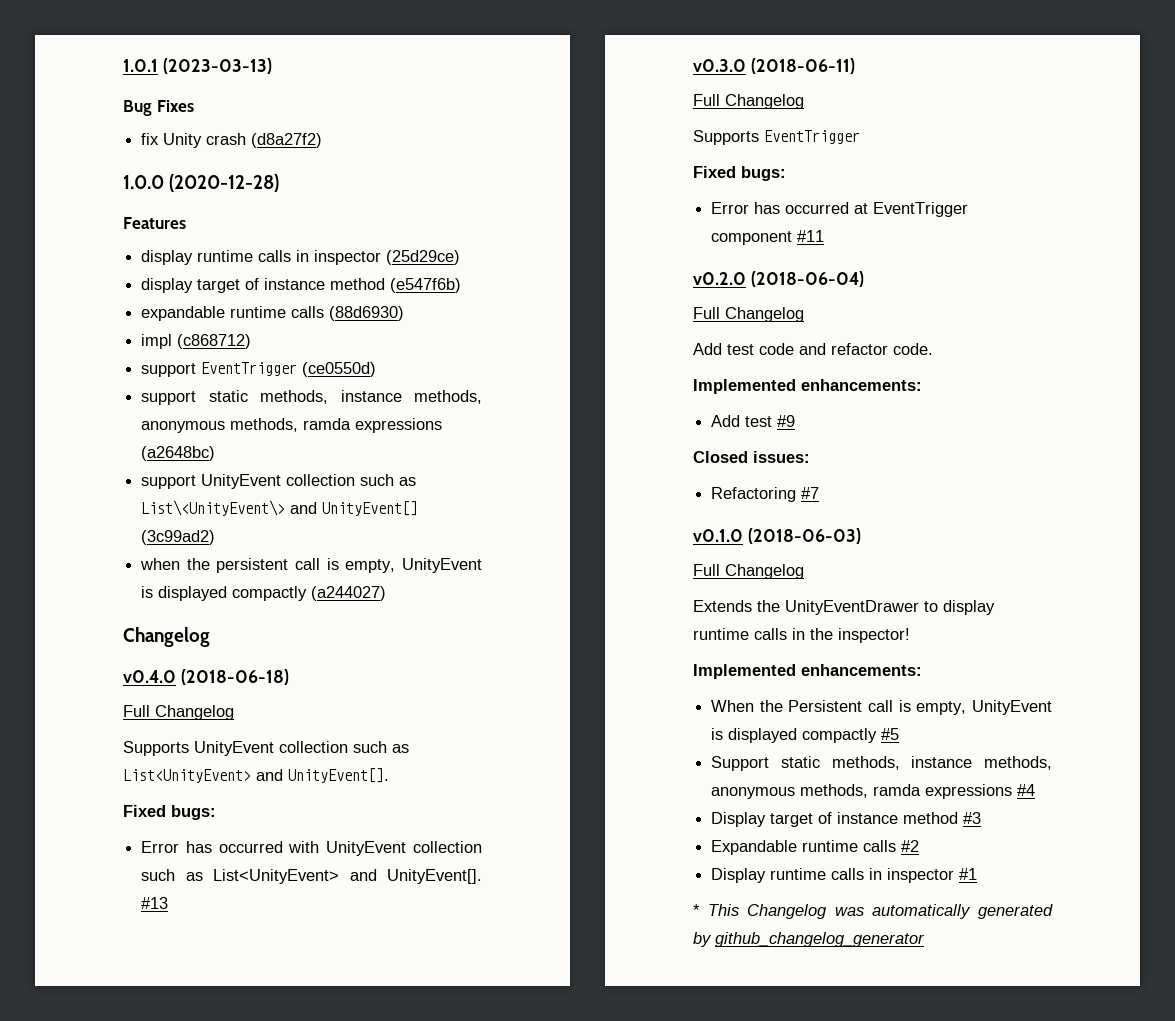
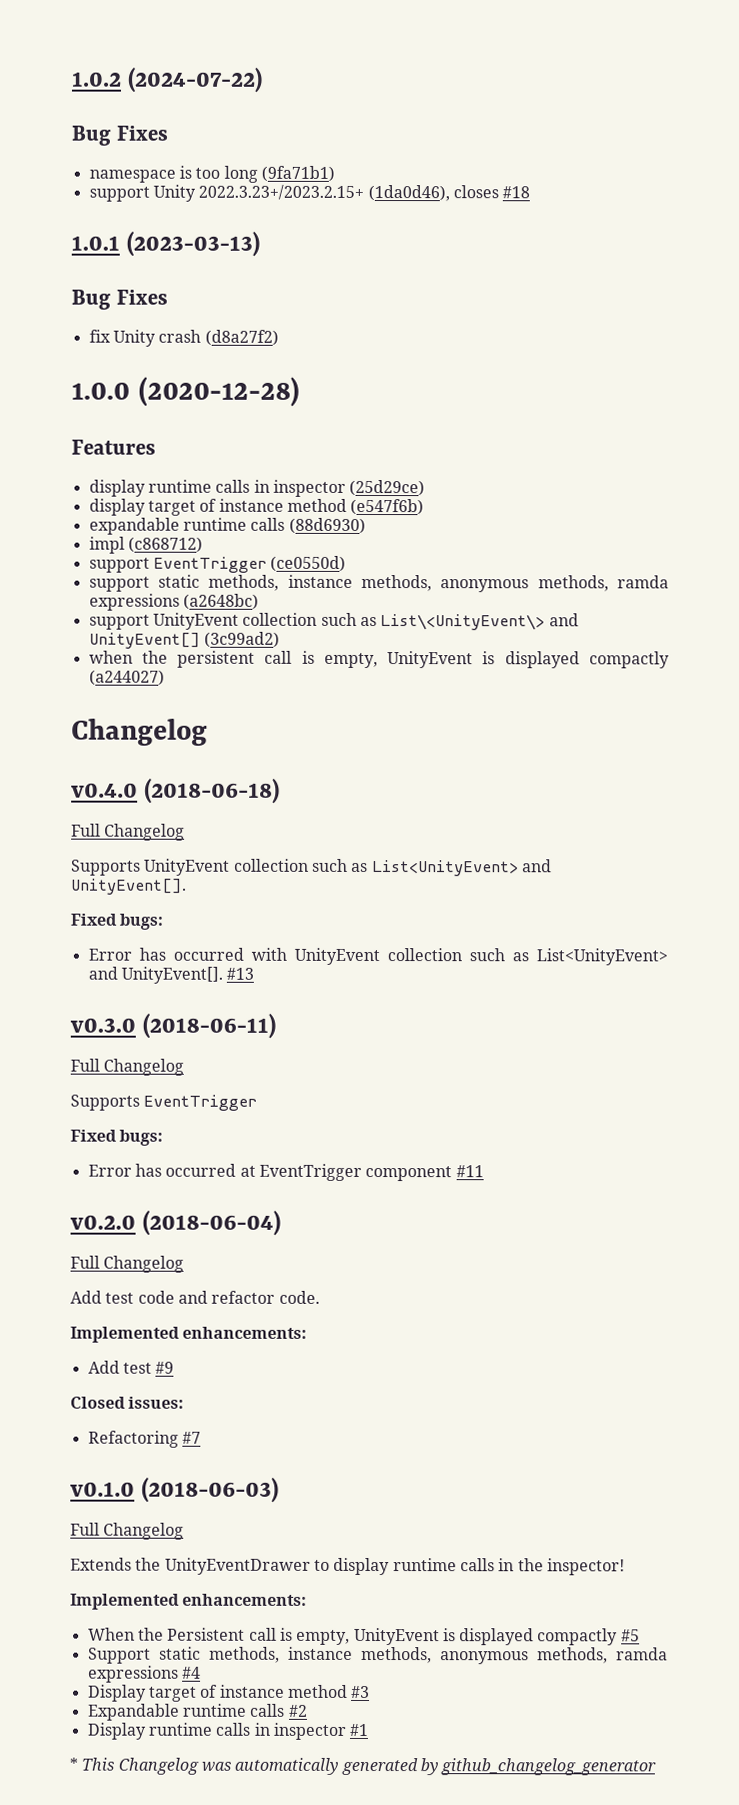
+ 1.0.2 (2024-07-22)
+ Bug Fixes
+ namespace is too long (9fa71b1)
+ support Unity 2022.3.23+/2023.2.15+ (1da0d46), closes #18

